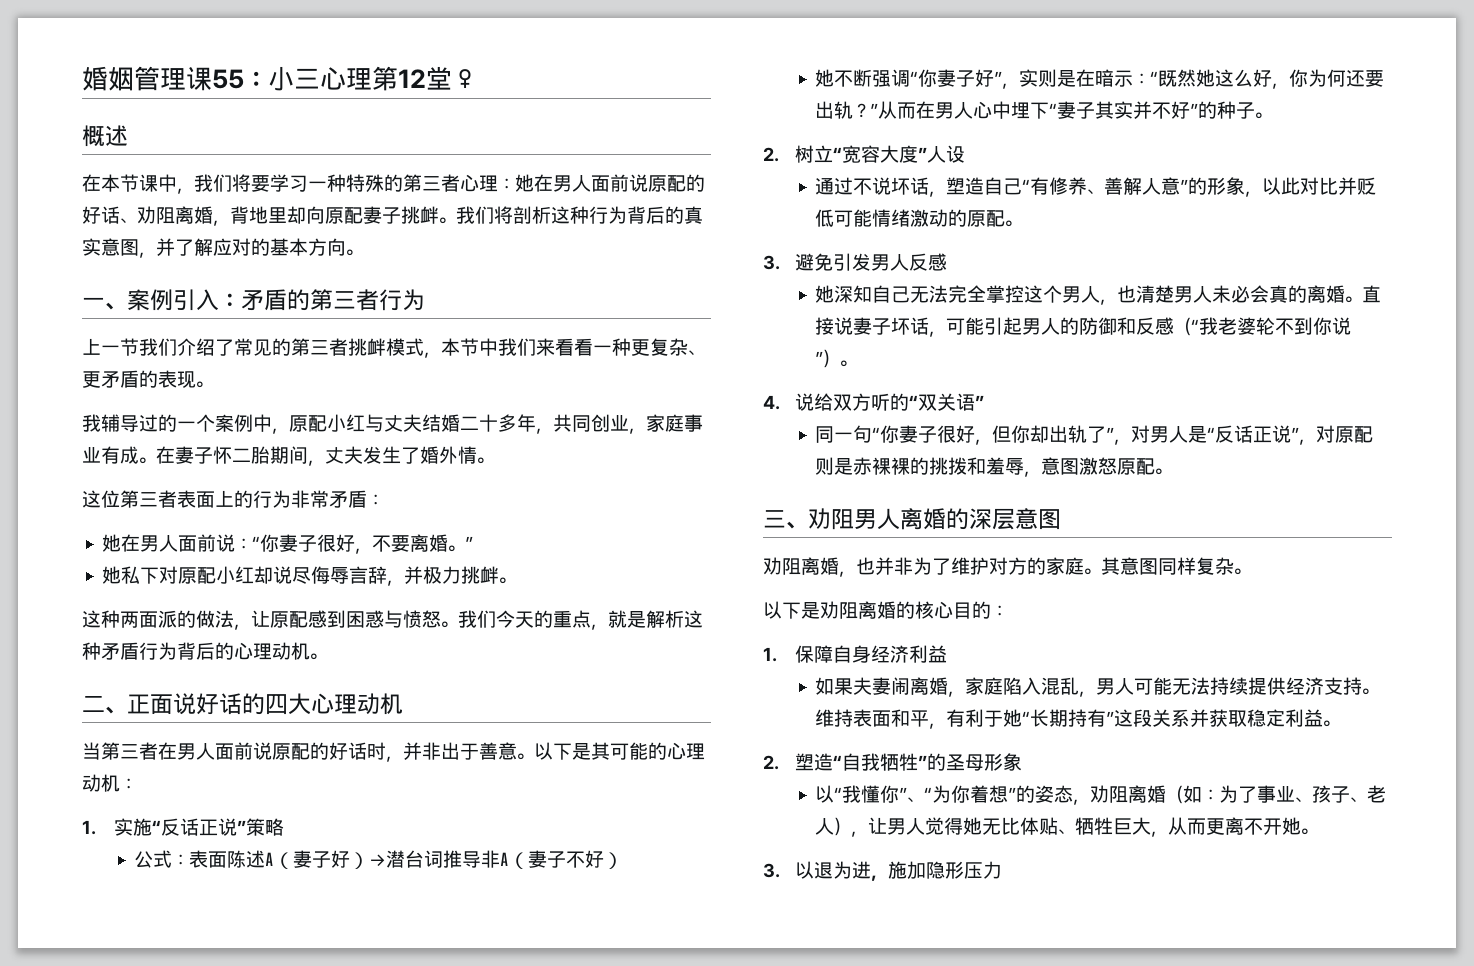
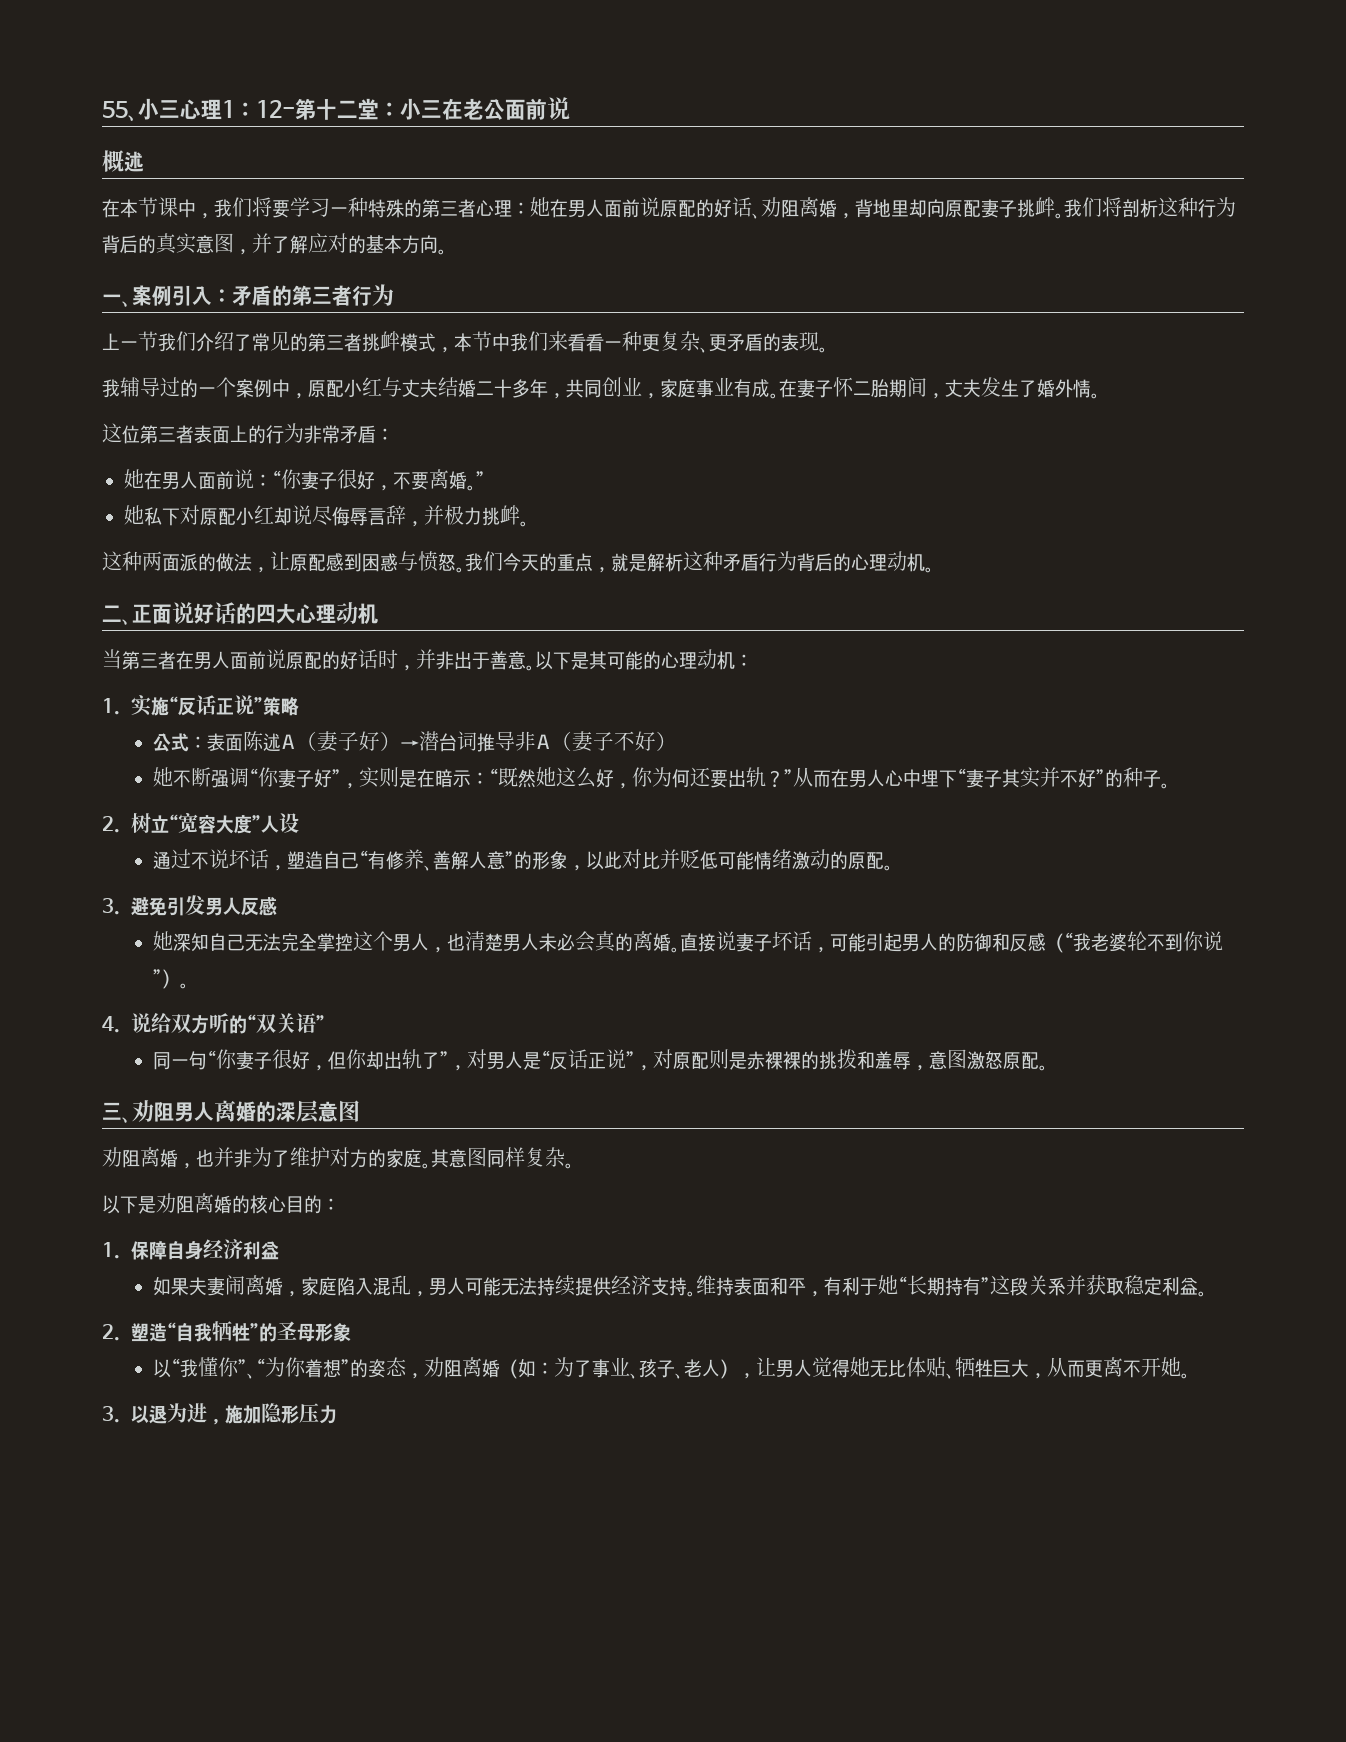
- 婚姻管理课55：小三心理第12堂♀
+ 55、小三心理1：12-第十二堂：小三在老公面前说

